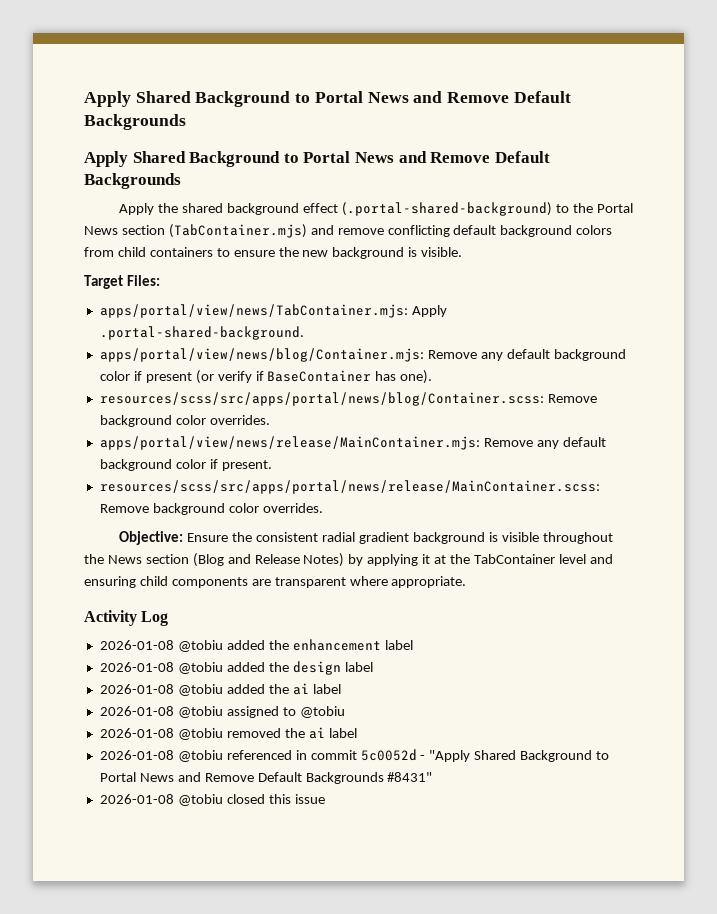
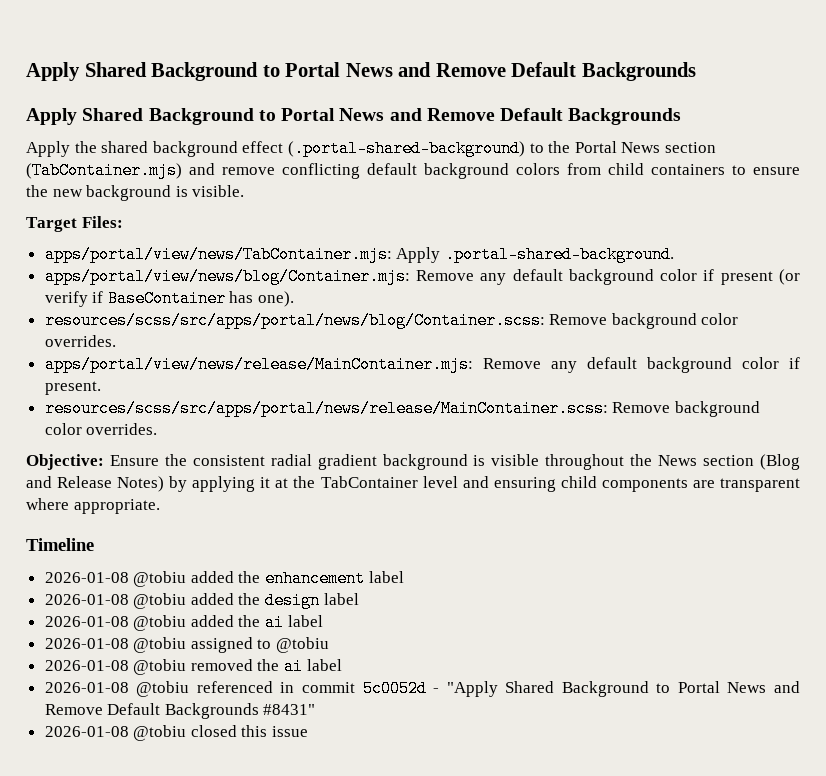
- Activity Log
+ Timeline

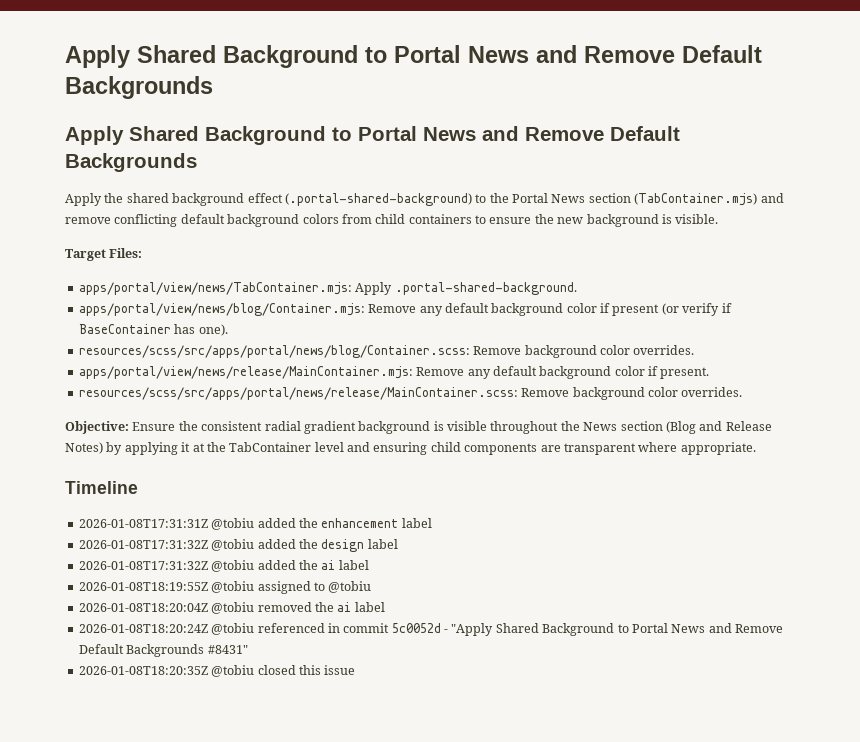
- 2026-01-08 @tobiu added the enhancement label
+ 2026-01-08T17:31:31Z @tobiu added the enhancement label
- 2026-01-08 @tobiu added the design label
+ 2026-01-08T17:31:32Z @tobiu added the design label
- 2026-01-08 @tobiu added the ai label
+ 2026-01-08T17:31:32Z @tobiu added the ai label
- 2026-01-08 @tobiu assigned to @tobiu
+ 2026-01-08T18:19:55Z @tobiu assigned to @tobiu
- 2026-01-08 @tobiu removed the ai label
+ 2026-01-08T18:20:04Z @tobiu removed the ai label
- 2026-01-08 @tobiu referenced in commit 5c0052d - "Apply Shared Background to Portal News and Remove Default Backgrounds #8431"
+ 2026-01-08T18:20:24Z @tobiu referenced in commit 5c0052d - "Apply Shared Background to Portal News and Remove Default Backgrounds #8431"
- 2026-01-08 @tobiu closed this issue
+ 2026-01-08T18:20:35Z @tobiu closed this issue

